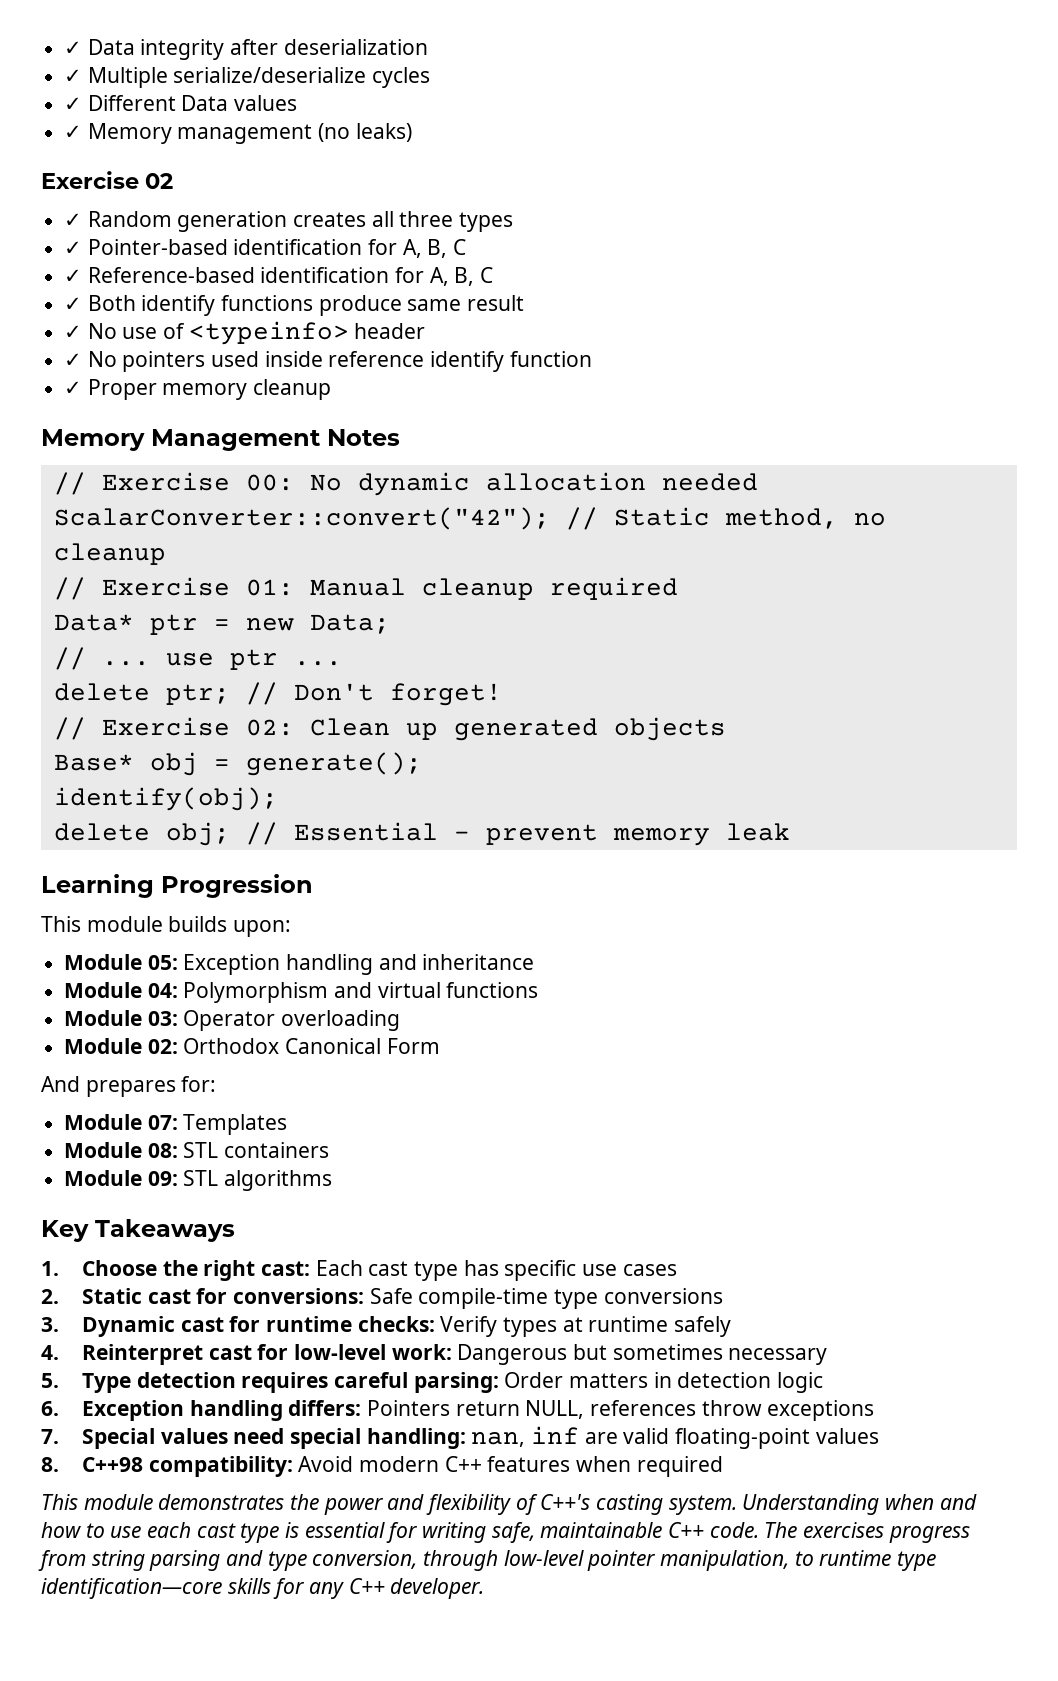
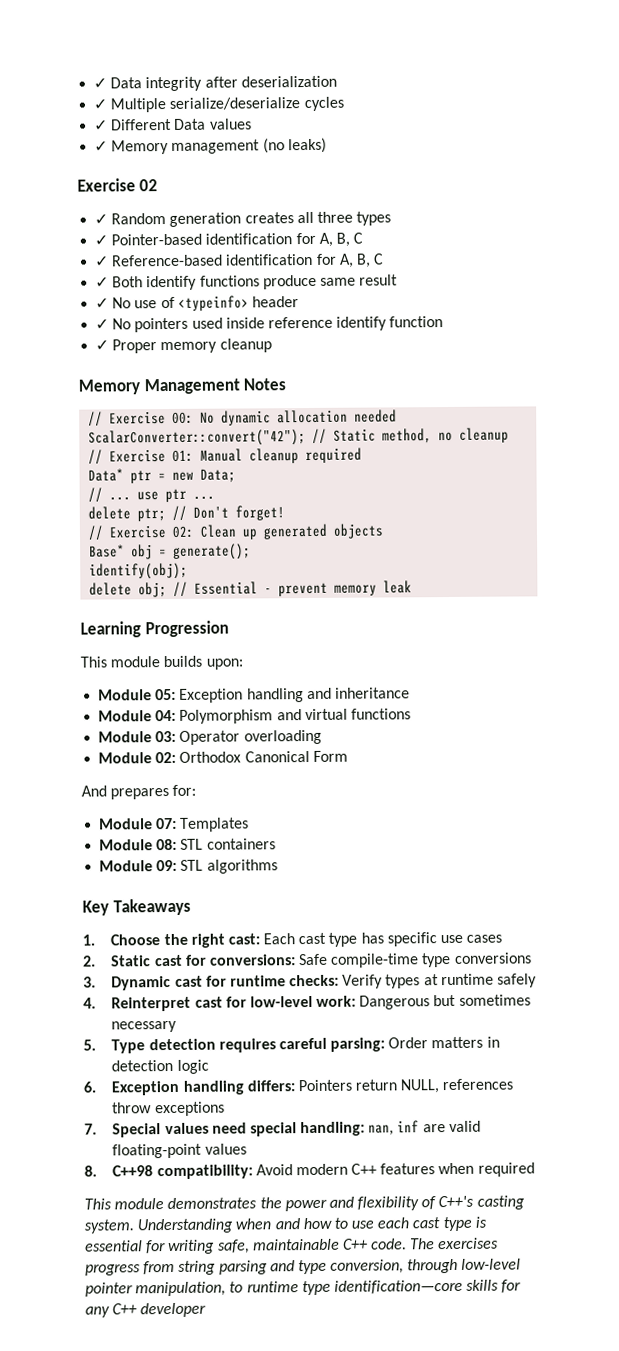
- The exercises progress from string parsing and type conversion, through low-level pointer manipulation, to runtime type identification—core skills for any C++ developer.
+ The exercises progress from string parsing and type conversion, through low-level pointer manipulation, to runtime type identification—core skills for any C++ developer

